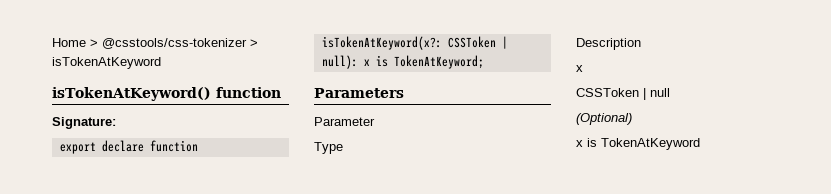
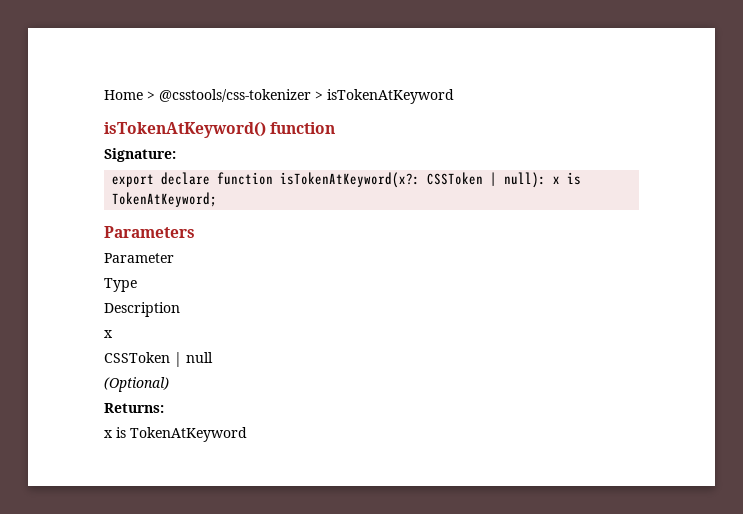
+ Returns:

